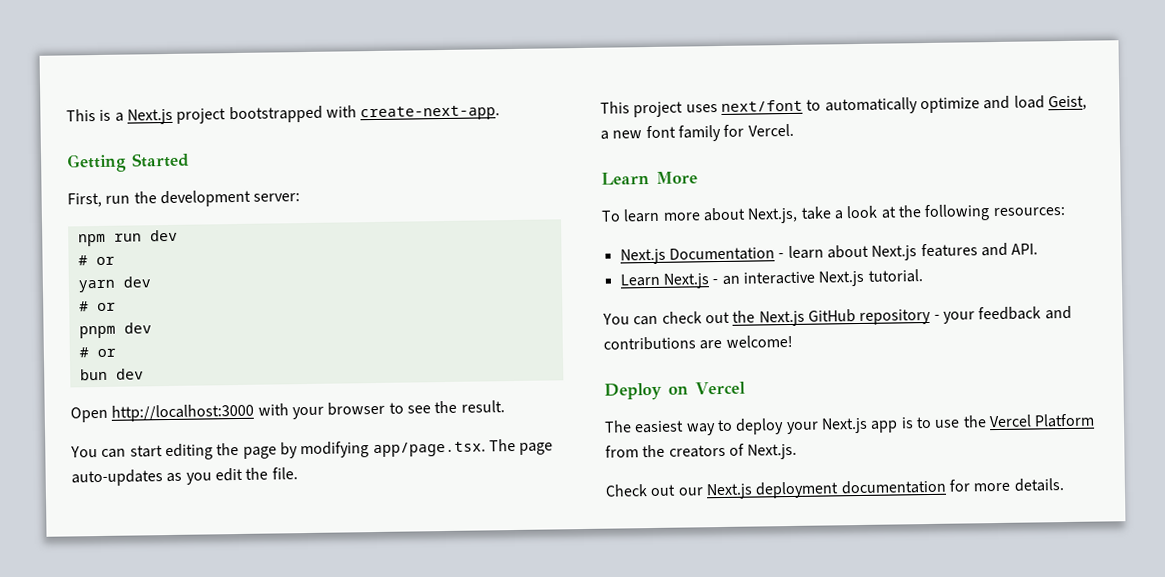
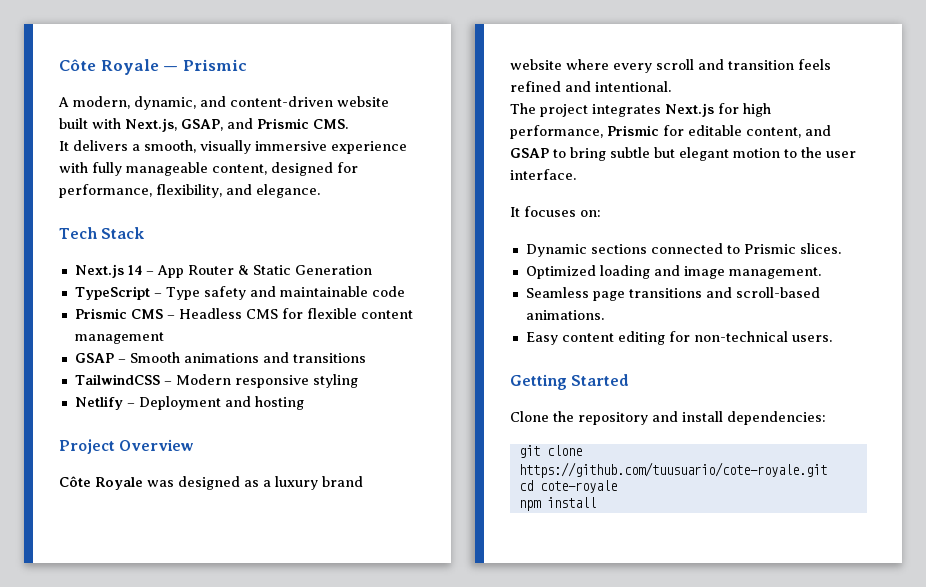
- This is a Next.js project bootstrapped with create-next-app.
+ Côte Royale — Prismic
+ A modern, dynamic, and content-driven website built with Next.js, GSAP, and Prismic CMS.
+ It delivers a smooth, visually immersive experience with fully manageable content, designed for performance, flexibility, and elegance.
+ Tech Stack
+ Next.js 14 – App Router & Static Generation
+ TypeScript – Type safety and maintainable code
+ Prismic CMS – Headless CMS for flexible content management
+ GSAP – Smooth animations and transitions
+ TailwindCSS – Modern responsive styling
+ Netlify – Deployment and hosting
+ Project Overview
+ Côte Royale was designed as a luxury brand website where every scroll and transition feels refined and intentional.
+ The project integrates Next.js for high performance, Prismic for editable content, and GSAP to bring subtle but elegant motion to the user interface.
+ It focuses on:
+ Dynamic sections connected to Prismic slices.
+ Optimized loading and image management.
+ Seamless page transitions and scroll-based animations.
+ Easy content editing for non-technical users.
  Getting Started
- First, run the development server:
- npm run dev
- # or
- yarn dev
- # or
- pnpm dev
- # or
- bun dev
- Open http://localhost:3000 with your browser to see the result.
- You can start editing the page by modifying app/page.tsx. The page auto-updates as you edit the file.
- This project uses next/font to automatically optimize and load Geist, a new font family for Vercel.
- Learn More
- To learn more about Next.js, take a look at the following resources:
- Next.js Documentation - learn about Next.js features and API.
- Learn Next.js - an interactive Next.js tutorial.
- You can check out the Next.js GitHub repository - your feedback and contributions are welcome!
- Deploy on Vercel
- The easiest way to deploy your Next.js app is to use the Vercel Platform from the creators of Next.js.
- Check out our Next.js deployment documentation for more details.
+ Clone the repository and install dependencies:
+ git clone https://github.com/tuusuario/cote-royale.git
+ cd cote-royale
+ npm install

